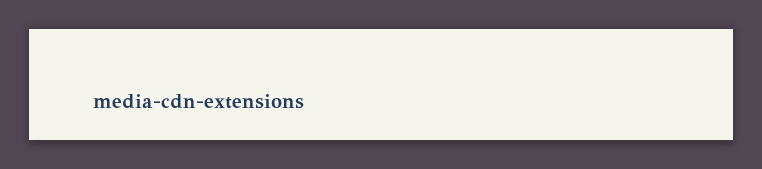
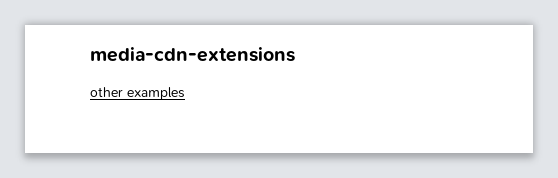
+ other examples

